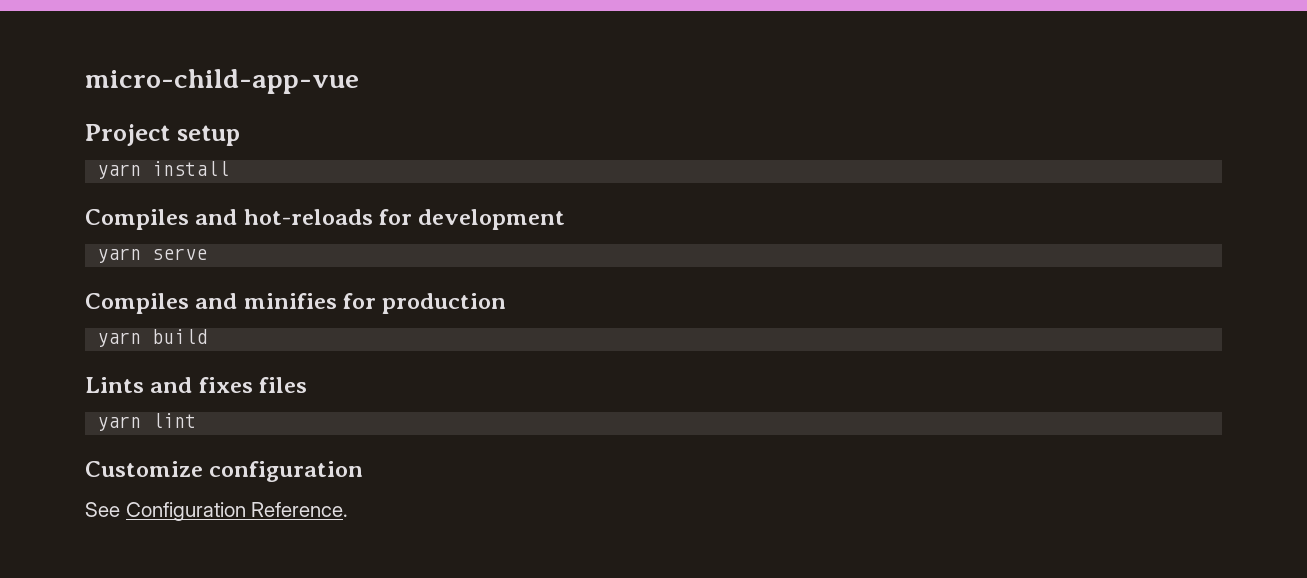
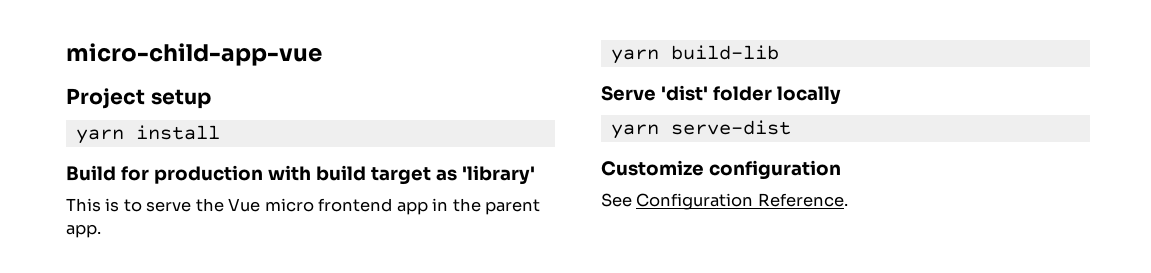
- Compiles and hot-reloads for development
- yarn serve
- Compiles and minifies for production
- yarn build
- Lints and fixes files
- yarn lint
+ Build for production with build target as 'library'
+ This is to serve the Vue micro frontend app in the parent app.
+ yarn build-lib
+ Serve 'dist' folder locally
+ yarn serve-dist

